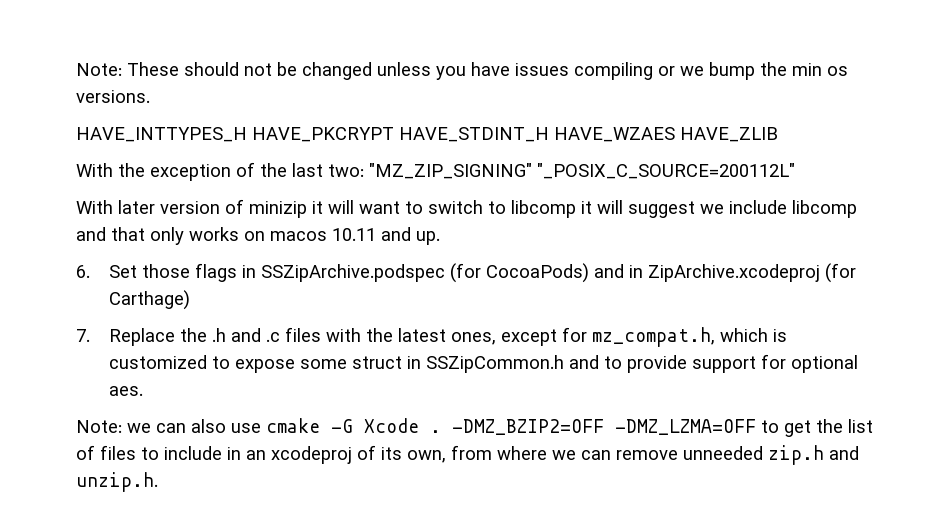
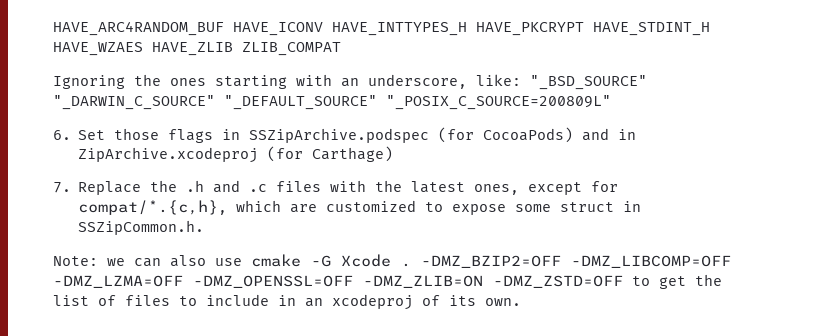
- Note: These should not be changed unless you have issues compiling or we bump the min os versions.
- HAVE_INTTYPES_H HAVE_PKCRYPT HAVE_STDINT_H HAVE_WZAES HAVE_ZLIB
- With the exception of the last two: "MZ_ZIP_SIGNING" "_POSIX_C_SOURCE=200112L"
- With later version of minizip it will want to switch to libcomp it will suggest we include libcomp and that only works on macos 10.11 and up.
+ HAVE_ARC4RANDOM_BUF HAVE_ICONV HAVE_INTTYPES_H HAVE_PKCRYPT HAVE_STDINT_H HAVE_WZAES HAVE_ZLIB ZLIB_COMPAT
+ Ignoring the ones starting with an underscore, like: "_BSD_SOURCE" "_DARWIN_C_SOURCE" "_DEFAULT_SOURCE" "_POSIX_C_SOURCE=200809L"
- 7. Replace the .h and .c files with the latest ones, except for mz_compat.h, which is customized to expose some struct in SSZipCommon.h and to provide support for optional aes.
+ 7. Replace the .h and .c files with the latest ones, except for compat/*.{c,h}, which are customized to expose some struct in SSZipCommon.h.
- -DMZ_BZIP2=OFF -DMZ_LZMA=OFF to get the list of files to include in an xcodeproj of its own, from where we can remove unneeded zip.h and unzip.h.
+ -DMZ_BZIP2=OFF -DMZ_LIBCOMP=OFF -DMZ_LZMA=OFF -DMZ_OPENSSL=OFF -DMZ_ZLIB=ON -DMZ_ZSTD=OFF to get the list of files to include in an xcodeproj of its own.

